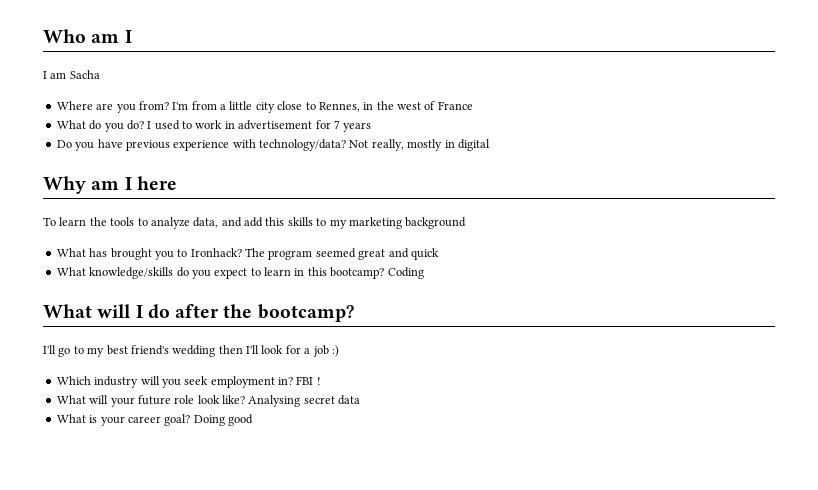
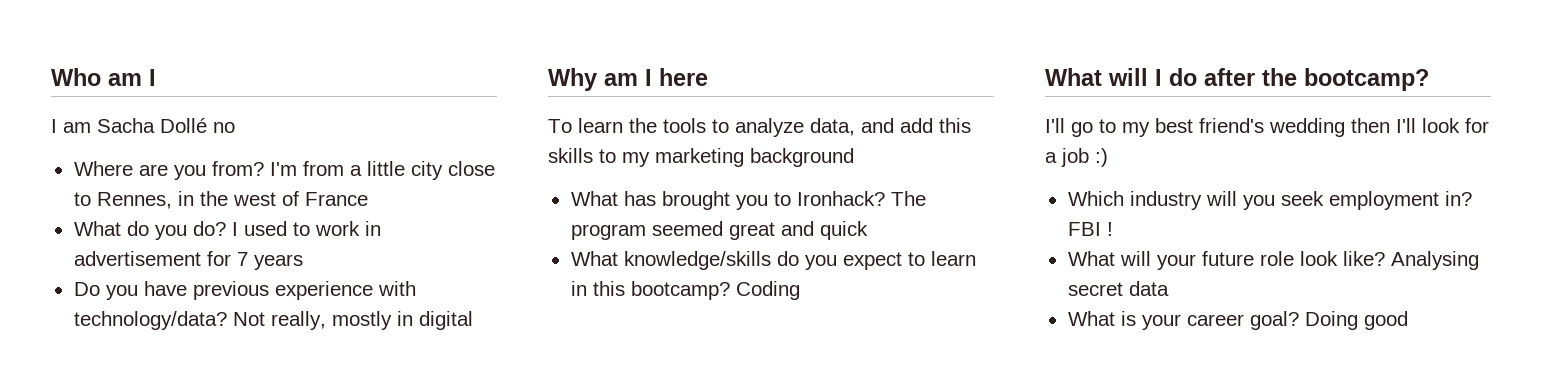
- I am Sacha
+ I am Sacha Dollé no

